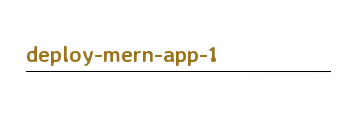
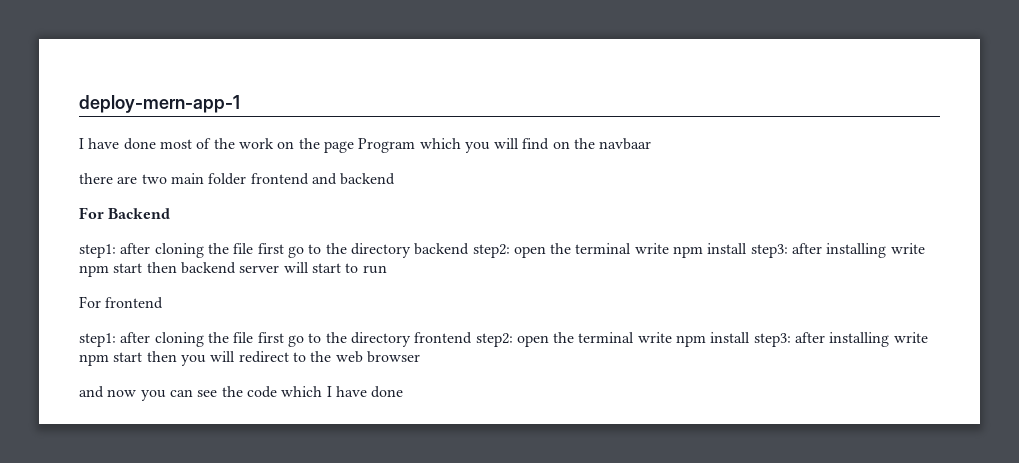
+ I have done most of the work on the page Program which you will find on the navbaar
+ there are two main folder frontend and backend
+ For Backend
+ step1: after cloning the file first go to the directory backend step2: open the terminal write npm install step3: after installing write npm start then backend server will start to run
+ For frontend
+ step1: after cloning the file first go to the directory frontend step2: open the terminal write npm install step3: after installing write npm start then you will redirect to the web browser
+ and now you can see the code which I have done

